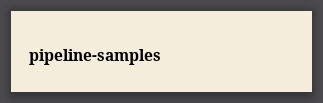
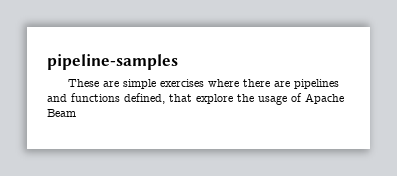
+ These are simple exercises where there are pipelines and functions defined, that explore the usage of Apache Beam

